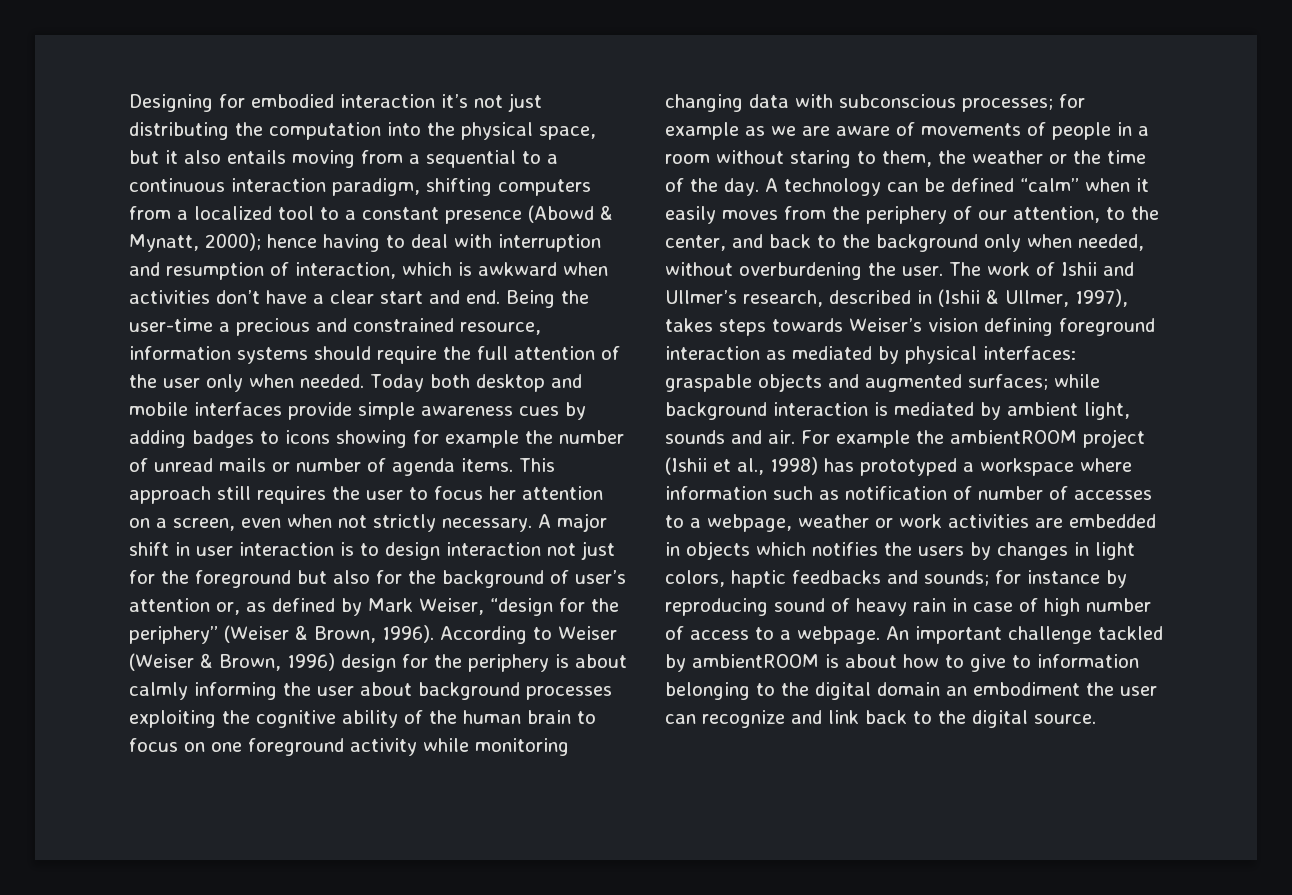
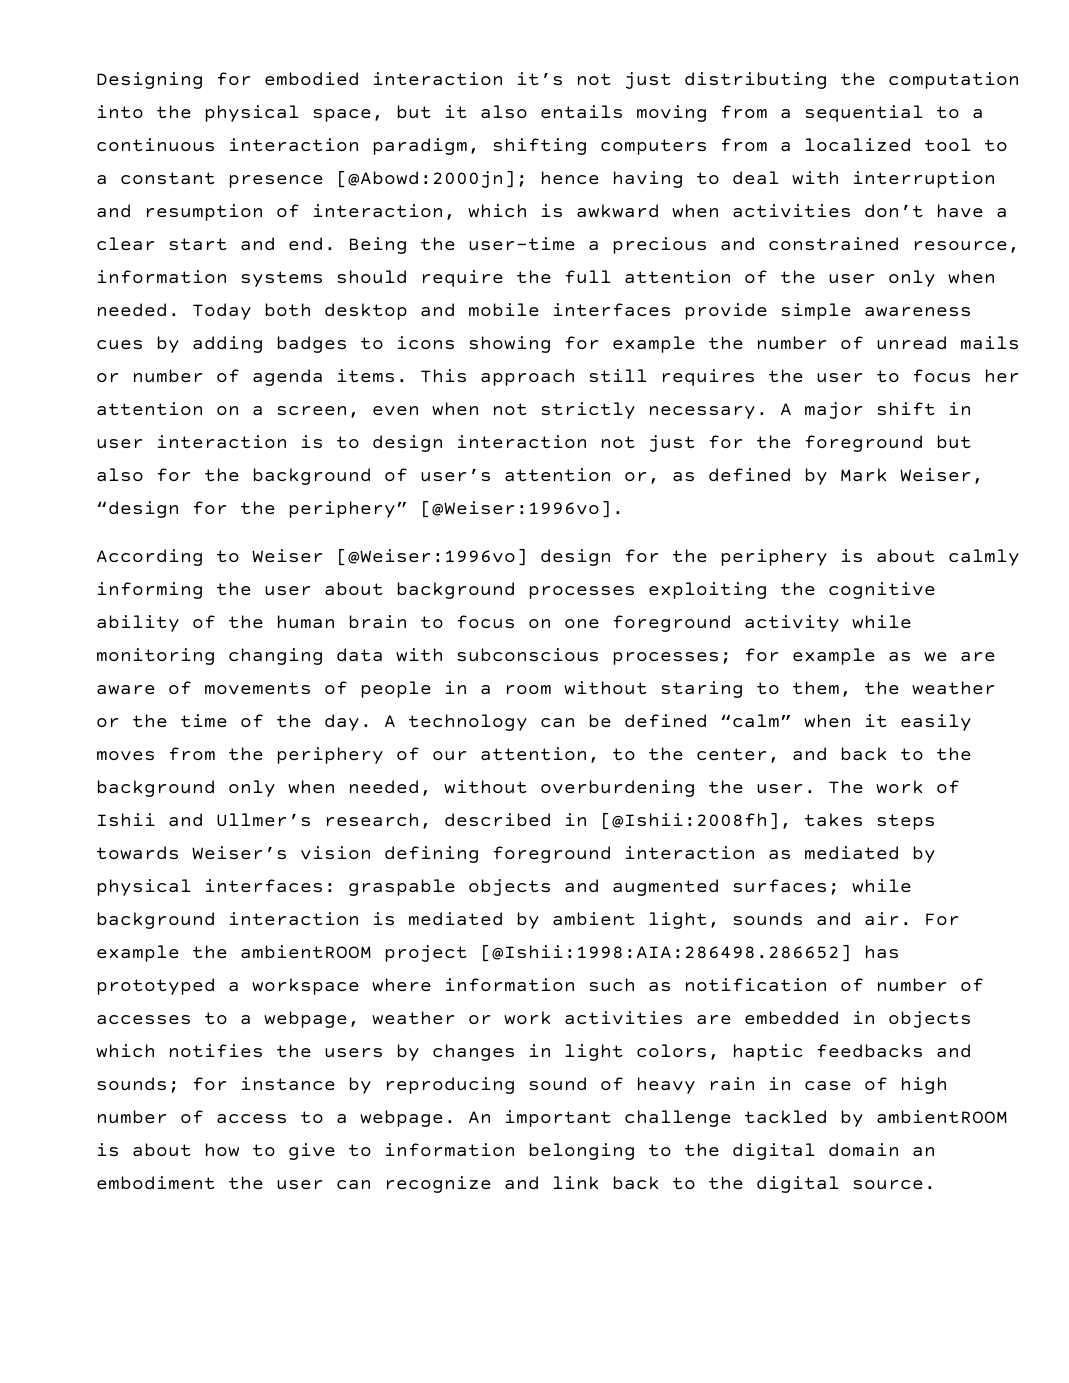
- Designing for embodied interaction it’s not just distributing the computation into the physical space, but it also entails moving from a sequential to a continuous interaction paradigm, shifting computers from a localized tool to a constant presence (Abowd & Mynatt, 2000); hence having to deal with interruption and resumption of interaction, which is awkward when activities don’t have a clear start and end.
+ Designing for embodied interaction it’s not just distributing the computation into the physical space, but it also entails moving from a sequential to a continuous interaction paradigm, shifting computers from a localized tool to a constant presence [@Abowd:2000jn]; hence having to deal with interruption and resumption of interaction, which is awkward when activities don’t have a clear start and end.
- A major shift in user interaction is to design interaction not just for the foreground but also for the background of user’s attention or, as defined by Mark Weiser, “design for the periphery” (Weiser & Brown, 1996). According to Weiser (Weiser & Brown, 1996) design for the periphery is about calmly informing the user about background processes exploiting the cognitive ability of the human brain to focus on one foreground activity while monitoring changing data with subconscious processes;
+ A major shift in user interaction is to design interaction not just for the foreground but also for the background of user’s attention or, as defined by Mark Weiser, “design for the periphery” [@Weiser:1996vo].
+ According to Weiser [@Weiser:1996vo] design for the periphery is about calmly informing the user about background processes exploiting the cognitive ability of the human brain to focus on one foreground activity while monitoring changing data with subconscious processes;
- The work of Ishii and Ullmer’s research, described in (Ishii & Ullmer, 1997), takes steps towards Weiser’s vision defining foreground interaction as mediated by physical interfaces: graspable objects and augmented surfaces; while background interaction is mediated by ambient light, sounds and air.
+ The work of Ishii and Ullmer’s research, described in [@Ishii:2008fh], takes steps towards Weiser’s vision defining foreground interaction as mediated by physical interfaces: graspable objects and augmented surfaces; while background interaction is mediated by ambient light, sounds and air.
- For example the ambientROOM project (Ishii et al., 1998) has prototyped a workspace where information such as notification of number of accesses to a webpage, weather or work activities are embedded in objects which notifies the users by changes in light colors, haptic feedbacks and sounds; for instance by reproducing sound of heavy rain in case of high number of access to a webpage.
+ For example the ambientROOM project [@Ishii:1998:AIA:286498.286652] has prototyped a workspace where information such as notification of number of accesses to a webpage, weather or work activities are embedded in objects which notifies the users by changes in light colors, haptic feedbacks and sounds; for instance by reproducing sound of heavy rain in case of high number of access to a webpage.

